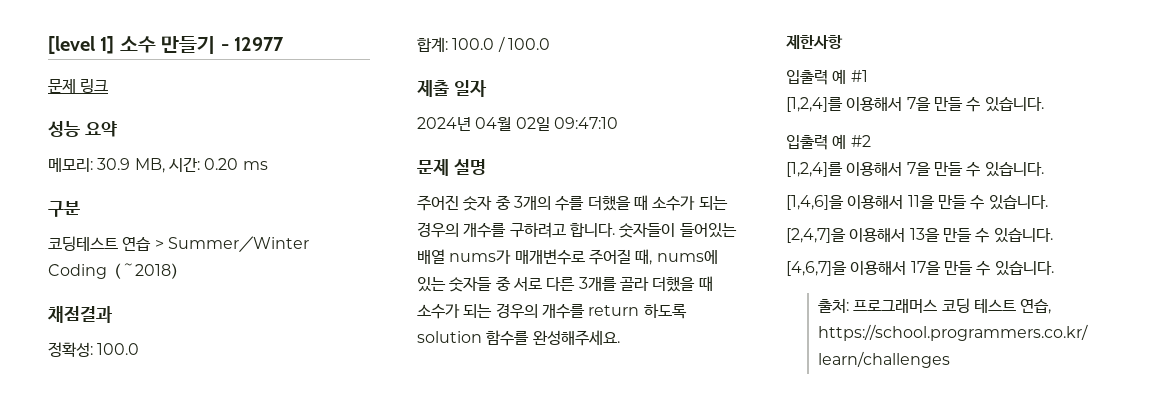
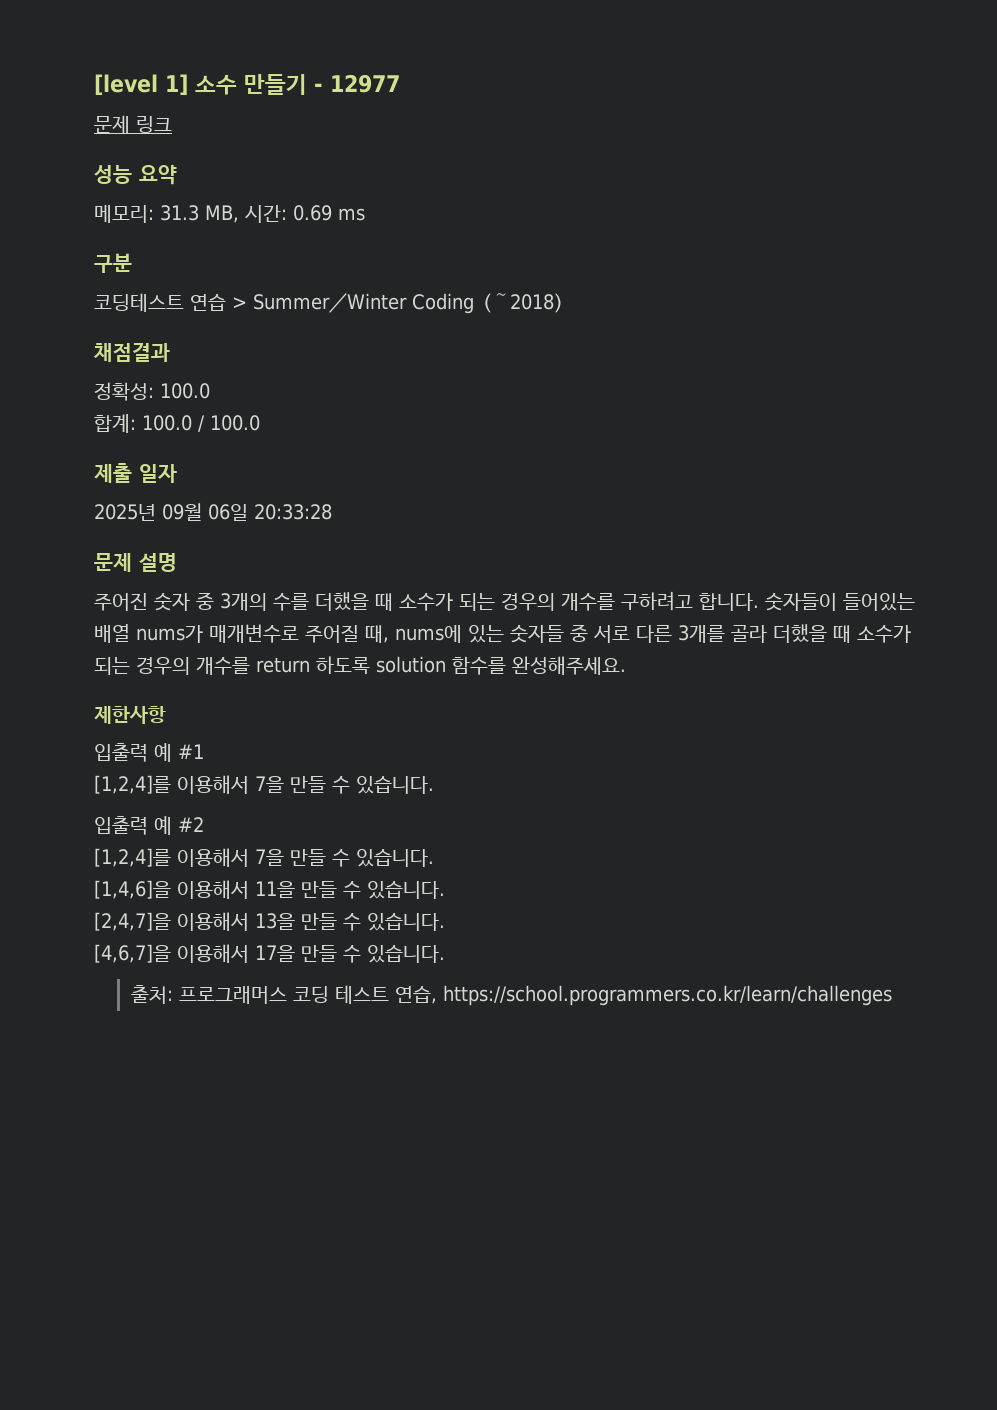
- 메모리: 30.9 MB, 시간: 0.20 ms
+ 메모리: 31.3 MB, 시간: 0.69 ms
- 2024년 04월 02일 09:47:10
+ 2025년 09월 06일 20:33:28

